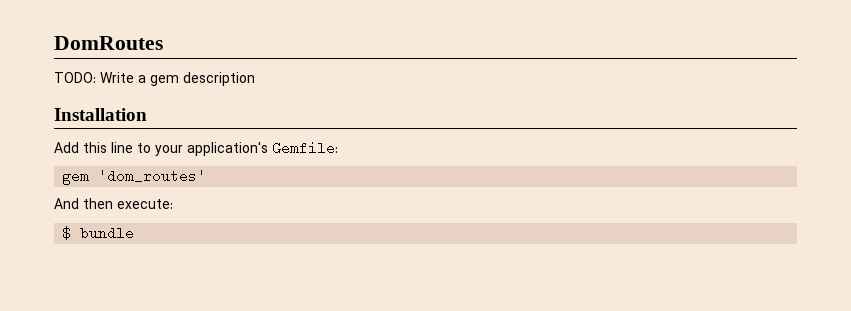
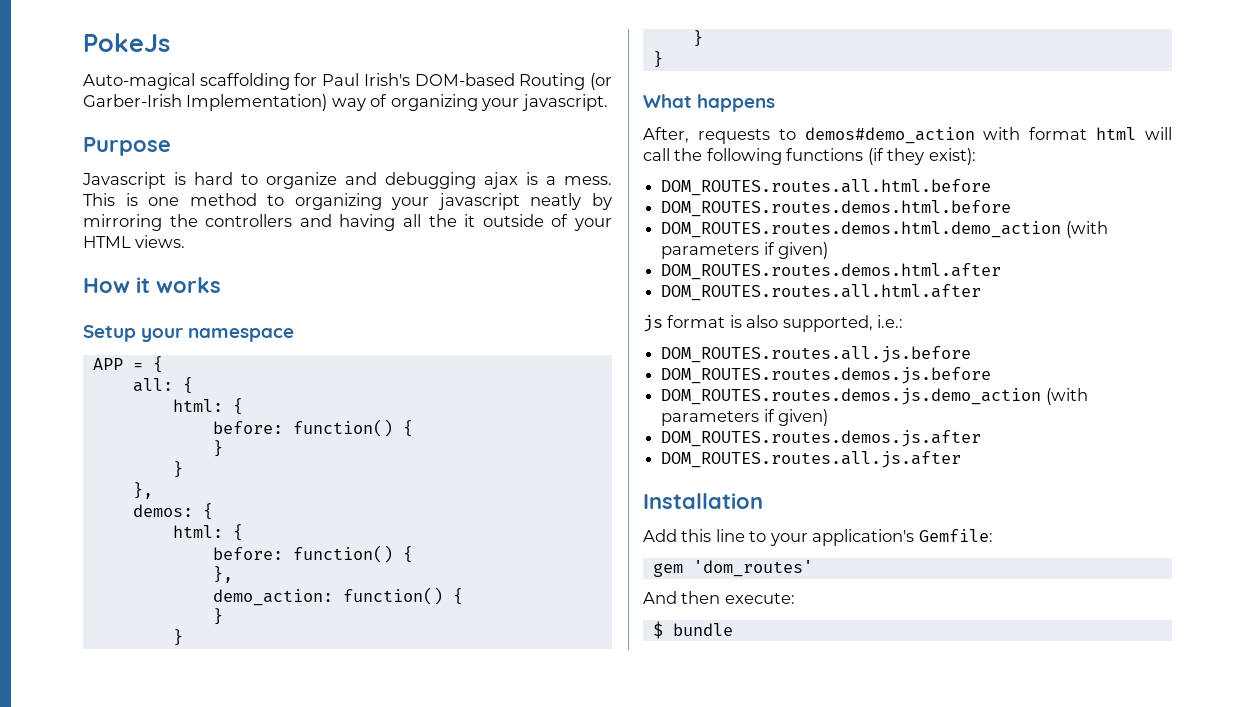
- DomRoutes
- TODO: Write a gem description
+ PokeJs
+ Auto-magical scaffolding for Paul Irish's DOM-based Routing (or Garber-Irish Implementation) way of organizing your javascript.
+ Purpose
+ Javascript is hard to organize and debugging ajax is a mess. This is one method to organizing your javascript neatly by mirroring the controllers and having all the it outside of your HTML views.
+ How it works
+ Setup your namespace
+ APP = {
+ all: {
+ html: {
+ before: function() {
+ }
+ }
+ },
+ demos: {
+ html: {
+ before: function() {
+ },
+ demo_action: function() {
+ }
+ }
+ }
+ }
+ What happens
+ After, requests to demos#demo_action with format html will call the following functions (if they exist):
+ DOM_ROUTES.routes.all.html.before
+ DOM_ROUTES.routes.demos.html.before
+ DOM_ROUTES.routes.demos.html.demo_action (with parameters if given)
+ DOM_ROUTES.routes.demos.html.after
+ DOM_ROUTES.routes.all.html.after
+ js format is also supported, i.e.:
+ DOM_ROUTES.routes.all.js.before
+ DOM_ROUTES.routes.demos.js.before
+ DOM_ROUTES.routes.demos.js.demo_action (with parameters if given)
+ DOM_ROUTES.routes.demos.js.after
+ DOM_ROUTES.routes.all.js.after

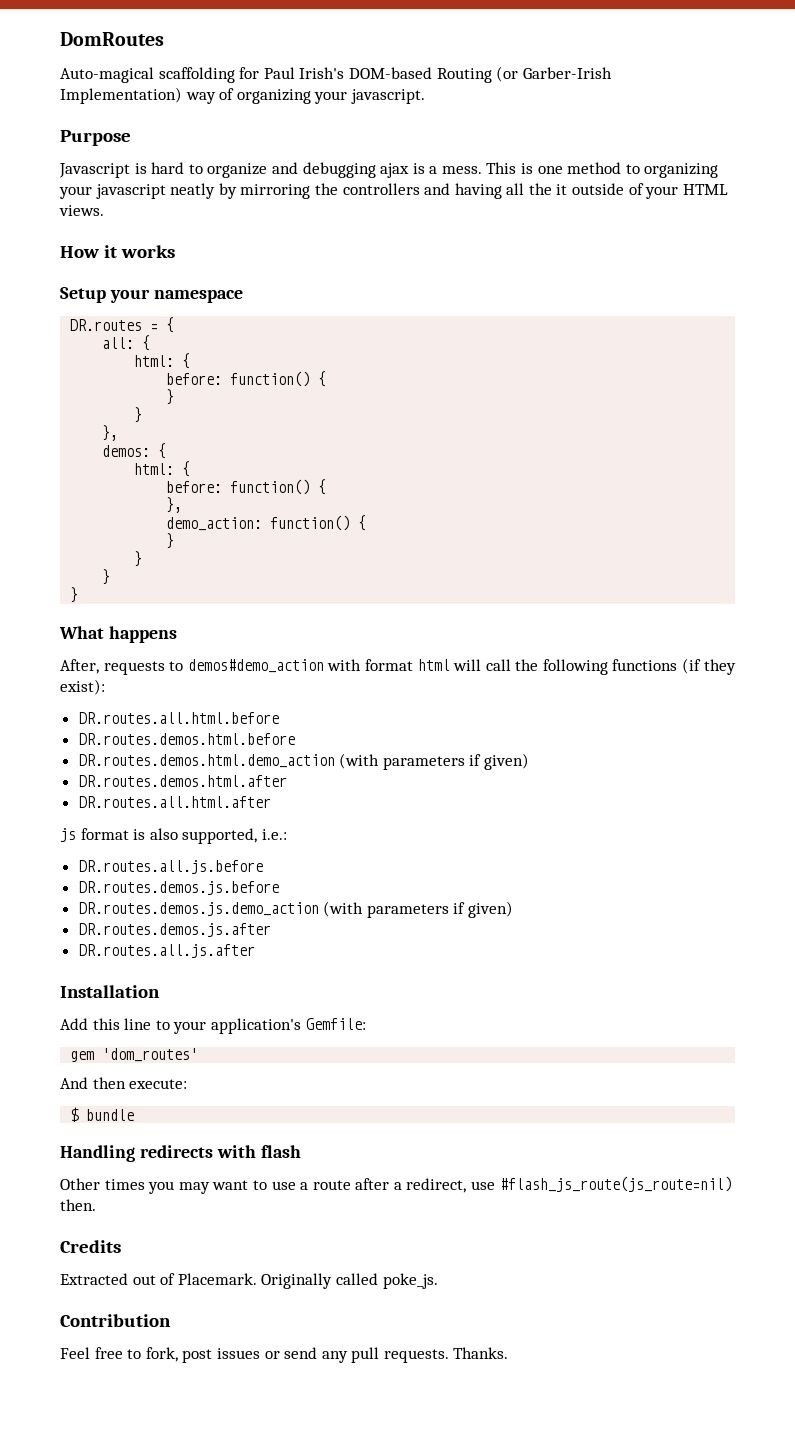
- PokeJs
+ DomRoutes
- APP = {
+ DR.routes = {
- DOM_ROUTES.routes.all.html.before
- DOM_ROUTES.routes.demos.html.before
- DOM_ROUTES.routes.demos.html.demo_action (with parameters if given)
- DOM_ROUTES.routes.demos.html.after
- DOM_ROUTES.routes.all.html.after
+ DR.routes.all.html.before
+ DR.routes.demos.html.before
+ DR.routes.demos.html.demo_action (with parameters if given)
+ DR.routes.demos.html.after
+ DR.routes.all.html.after
- DOM_ROUTES.routes.all.js.before
- DOM_ROUTES.routes.demos.js.before
- DOM_ROUTES.routes.demos.js.demo_action (with parameters if given)
- DOM_ROUTES.routes.demos.js.after
- DOM_ROUTES.routes.all.js.after
+ DR.routes.all.js.before
+ DR.routes.demos.js.before
+ DR.routes.demos.js.demo_action (with parameters if given)
+ DR.routes.demos.js.after
+ DR.routes.all.js.after
+ Handling redirects with flash
+ Other times you may want to use a route after a redirect, use #flash_js_route(js_route=nil) then.
+ Credits
+ Extracted out of Placemark. Originally called poke_js.
+ Contribution
+ Feel free to fork, post issues or send any pull requests. Thanks.

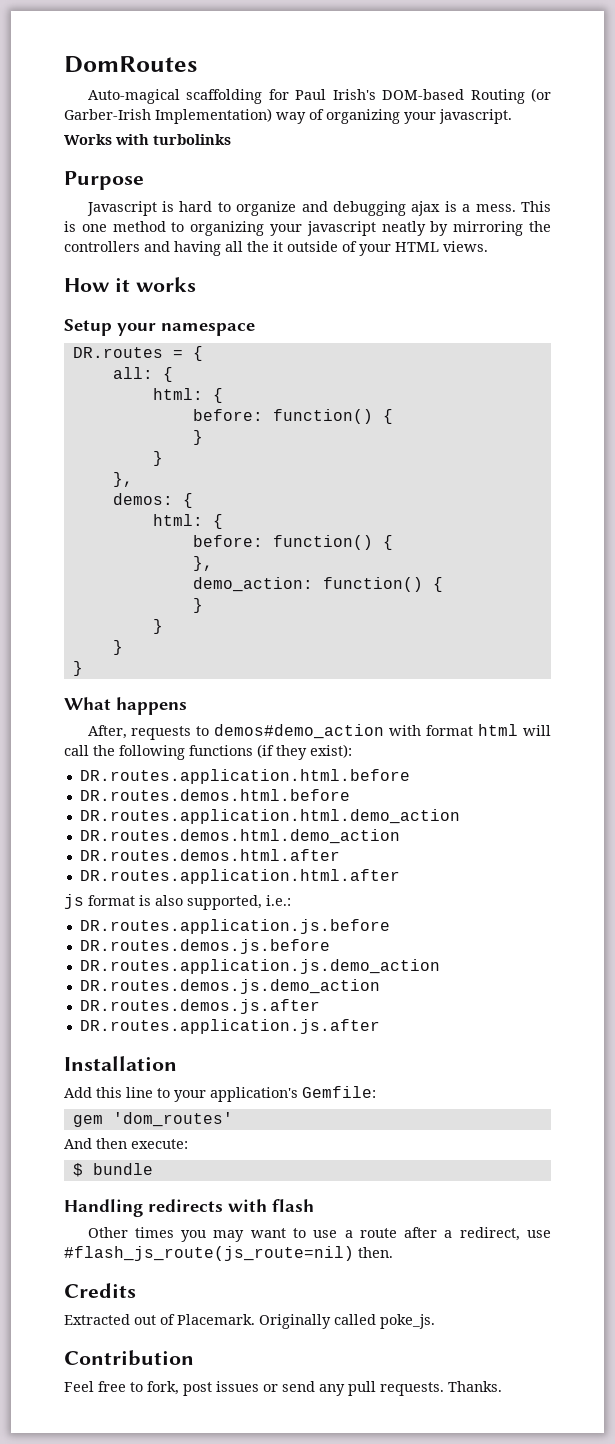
+ Works with turbolinks
- DR.routes.all.html.before
+ DR.routes.application.html.before
+ DR.routes.application.html.demo_action
- DR.routes.demos.html.demo_action (with parameters if given)
+ DR.routes.demos.html.demo_action
- DR.routes.all.html.after
+ DR.routes.application.html.after
- DR.routes.all.js.before
+ DR.routes.application.js.before
+ DR.routes.application.js.demo_action
- DR.routes.demos.js.demo_action (with parameters if given)
+ DR.routes.demos.js.demo_action
- DR.routes.all.js.after
+ DR.routes.application.js.after

